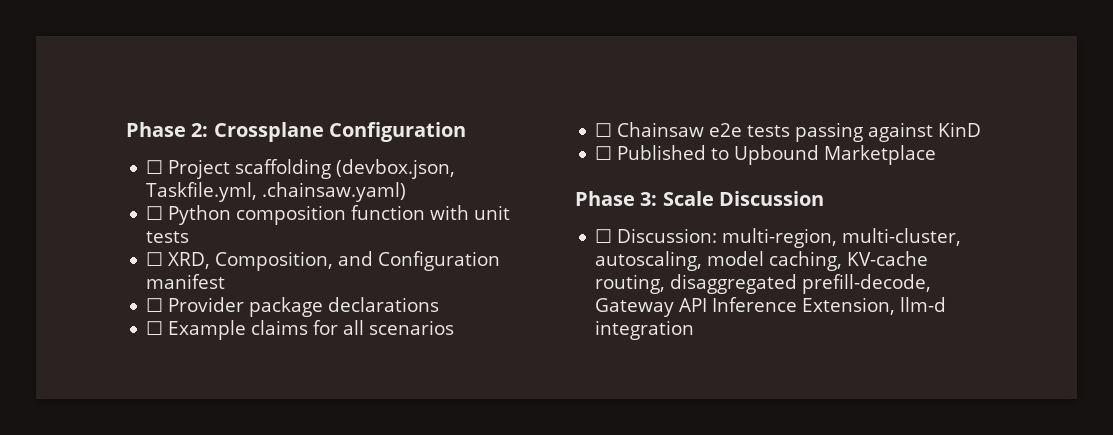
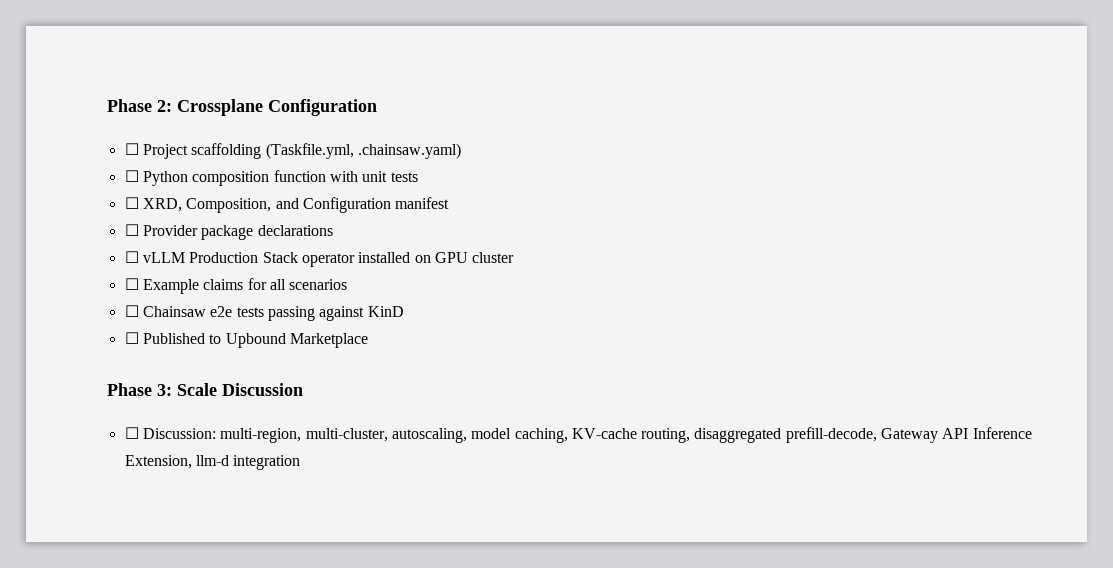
- ☐ Project scaffolding (devbox.json, Taskfile.yml, .chainsaw.yaml)
+ ☐ Project scaffolding (Taskfile.yml, .chainsaw.yaml)
+ ☐ vLLM Production Stack operator installed on GPU cluster

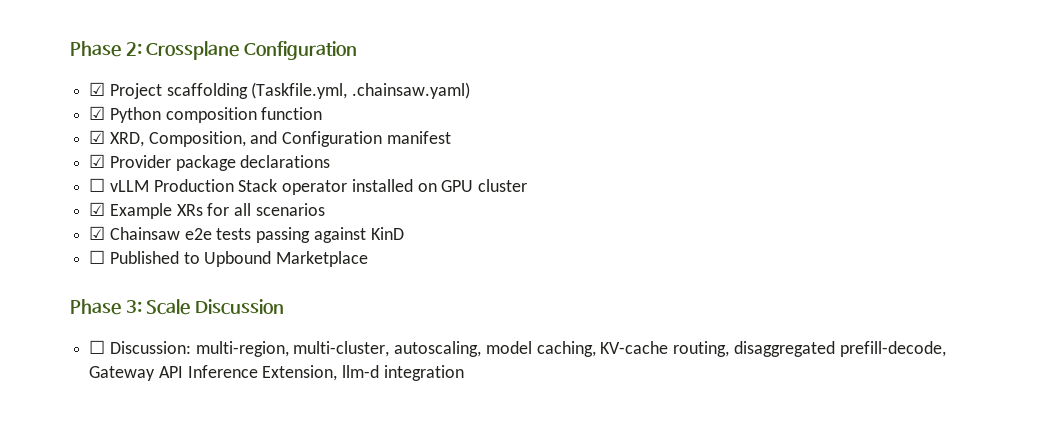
- ☐ Project scaffolding (Taskfile.yml, .chainsaw.yaml)
+ ☑ Project scaffolding (Taskfile.yml, .chainsaw.yaml)
- ☐ Python composition function with unit tests
- ☐ XRD, Composition, and Configuration manifest
+ ☑ Python composition function
+ ☑ XRD, Composition, and Configuration manifest
- ☐ Provider package declarations
+ ☑ Provider package declarations
- ☐ Example claims for all scenarios
+ ☑ Example XRs for all scenarios
- ☐ Chainsaw e2e tests passing against KinD
+ ☑ Chainsaw e2e tests passing against KinD

